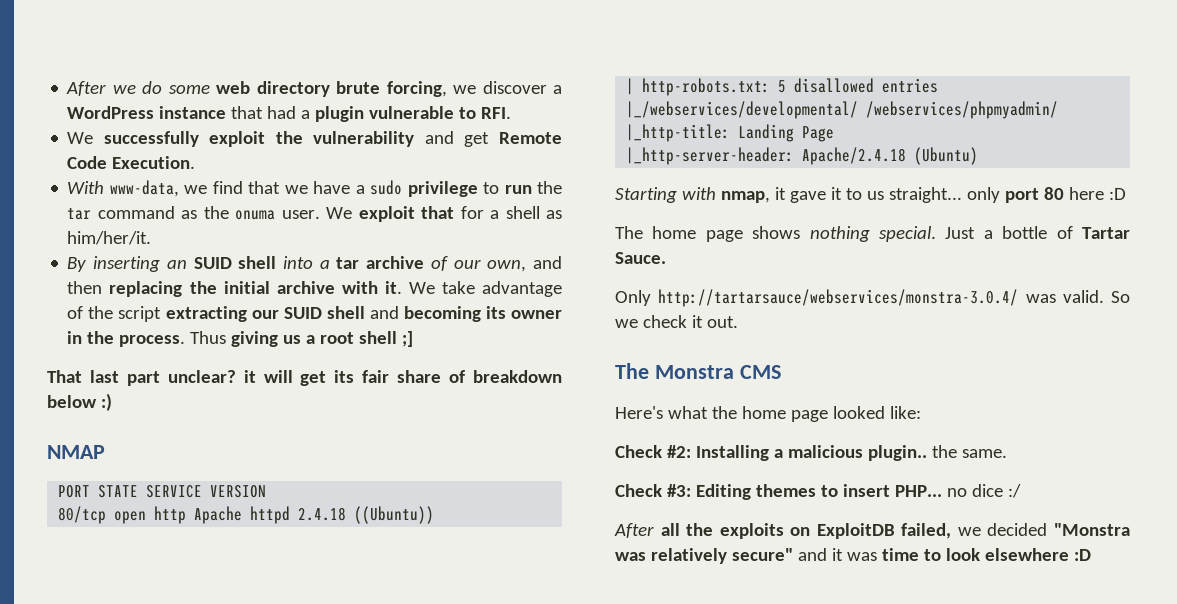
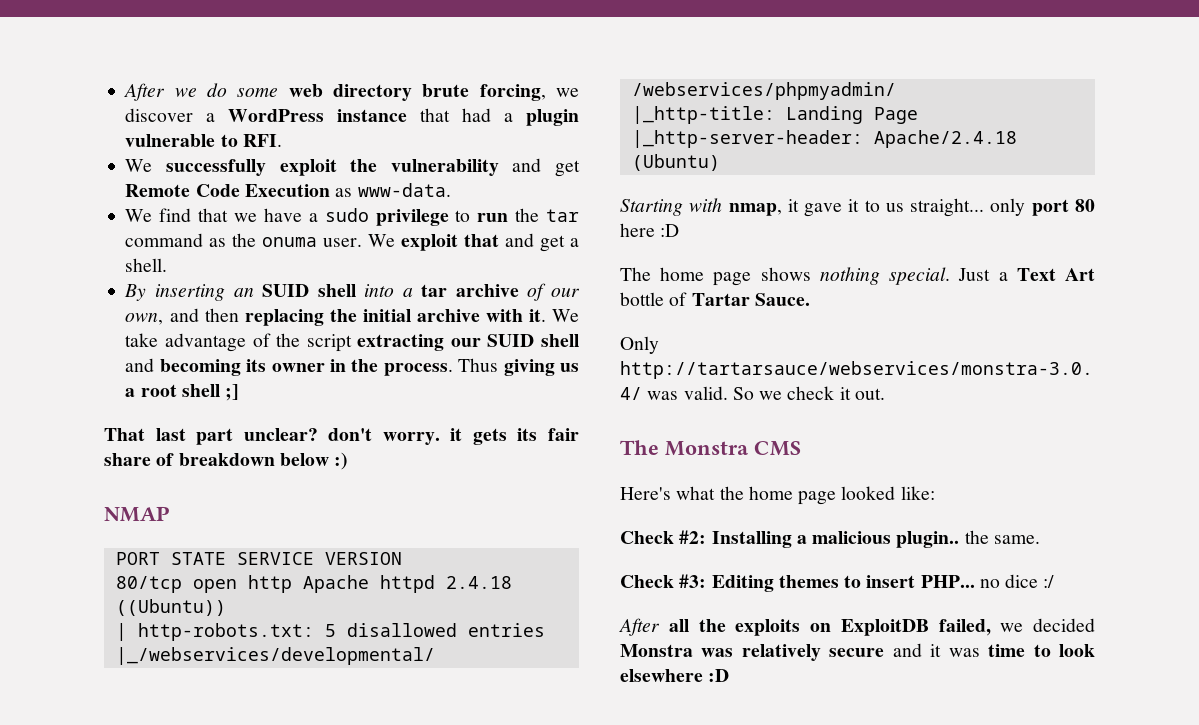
- We successfully exploit the vulnerability and get Remote Code Execution.
- With www-data, we find that we have a sudo privilege to run the tar command as the onuma user.
+ We successfully exploit the vulnerability and get Remote Code Execution as www-data.
+ We find that we have a sudo privilege to run the tar command as the onuma user.
- We exploit that for a shell as him/her/it.
+ We exploit that and get a shell.
- That last part unclear? it will get its fair share of breakdown below :)
+ That last part unclear? don't worry. it gets its fair share of breakdown below :)
- Just a bottle of Tartar Sauce.
+ Just a Text Art bottle of Tartar Sauce.
- After all the exploits on ExploitDB failed, we decided "Monstra was relatively secure" and it was time to look elsewhere :D
+ After all the exploits on ExploitDB failed, we decided Monstra was relatively secure and it was time to look elsewhere :D

